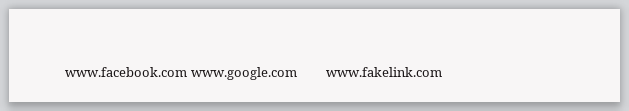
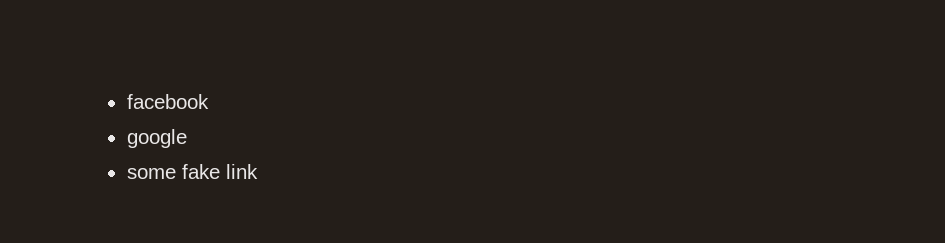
- www.facebook.com www.google.com www.fakelink.com
+ facebook
+ google
+ some fake link

